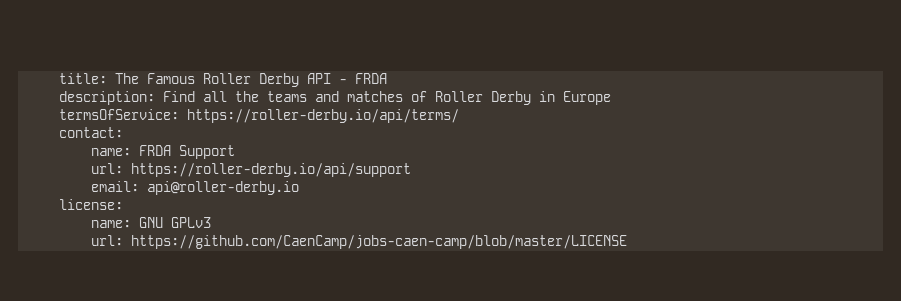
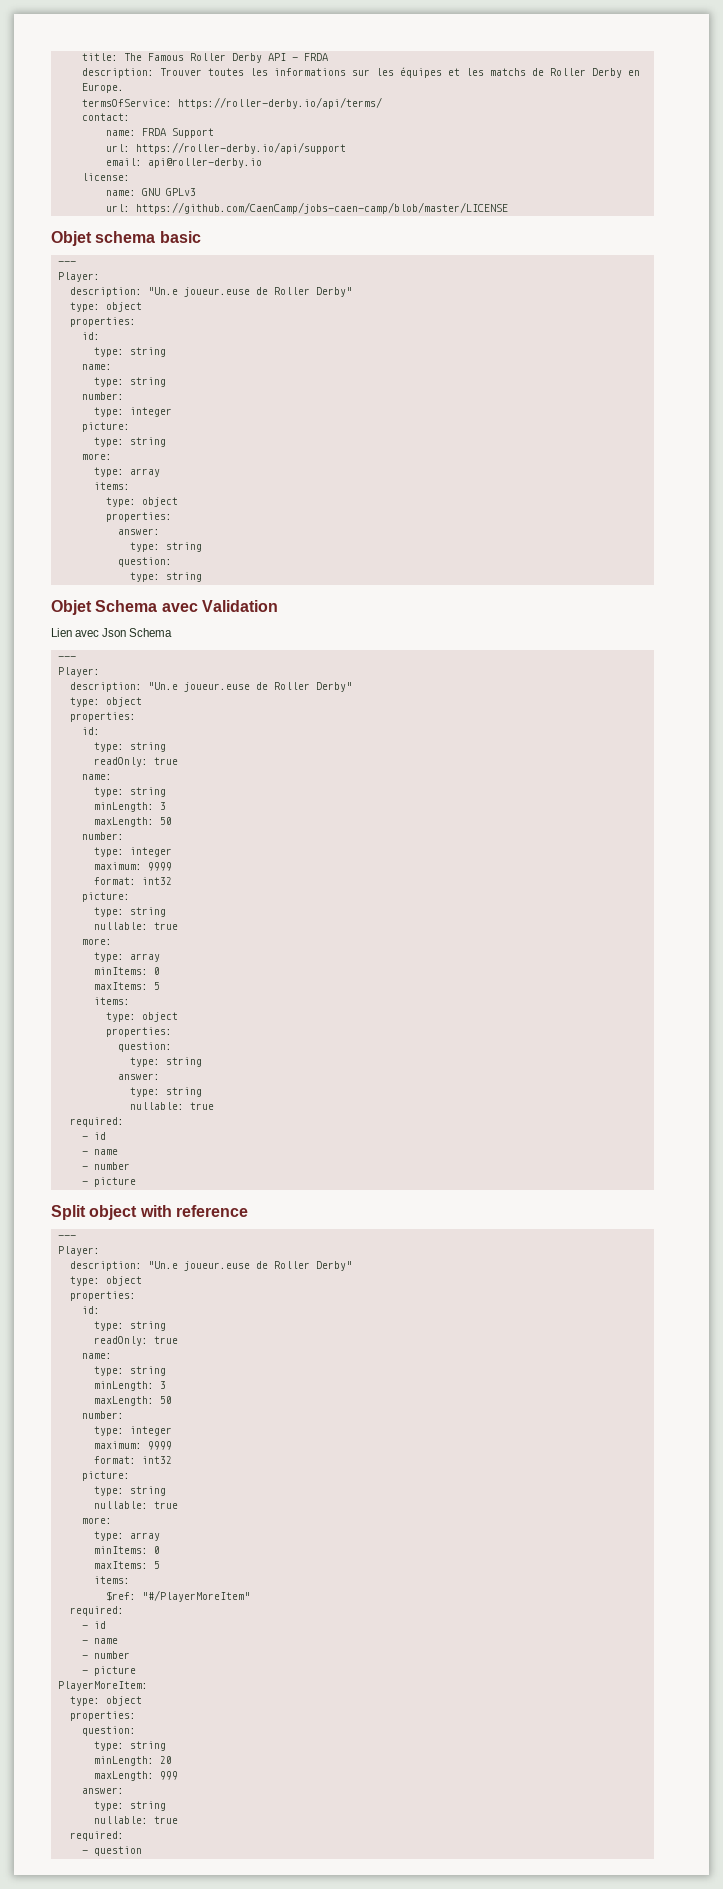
- description: Find all the teams and matches of Roller Derby in Europe
+ description: Trouver toutes les informations sur les équipes et les matchs de Roller Derby en Europe.
+ Objet schema basic
+ ---
+ Player:
+ description: "Un.e joueur.euse de Roller Derby"
+ type: object
+ properties:
+ id:
+ type: string
+ name:
+ type: string
+ number:
+ type: integer
+ picture:
+ type: string
+ more:
+ type: array
+ items:
+ type: object
+ properties:
+ answer:
+ type: string
+ question:
+ type: string
+ Objet Schema avec Validation
+ Lien avec Json Schema
+ ---
+ Player:
+ description: "Un.e joueur.euse de Roller Derby"
+ type: object
+ properties:
+ id:
+ type: string
+ readOnly: true
+ name:
+ type: string
+ minLength: 3
+ maxLength: 50
+ number:
+ type: integer
+ maximum: 9999
+ format: int32
+ picture:
+ type: string
+ nullable: true
+ more:
+ type: array
+ minItems: 0
+ maxItems: 5
+ items:
+ type: object
+ properties:
+ question:
+ type: string
+ answer:
+ type: string
+ nullable: true
+ required:
+ - id
+ - name
+ - number
+ - picture
+ Split object with reference
+ ---
+ Player:
+ description: "Un.e joueur.euse de Roller Derby"
+ type: object
+ properties:
+ id:
+ type: string
+ readOnly: true
+ name:
+ type: string
+ minLength: 3
+ maxLength: 50
+ number:
+ type: integer
+ maximum: 9999
+ format: int32
+ picture:
+ type: string
+ nullable: true
+ more:
+ type: array
+ minItems: 0
+ maxItems: 5
+ items:
+ $ref: "#/PlayerMoreItem"
+ required:
+ - id
+ - name
+ - number
+ - picture
+ PlayerMoreItem:
+ type: object
+ properties:
+ question:
+ type: string
+ minLength: 20
+ maxLength: 999
+ answer:
+ type: string
+ nullable: true
+ required:
+ - question

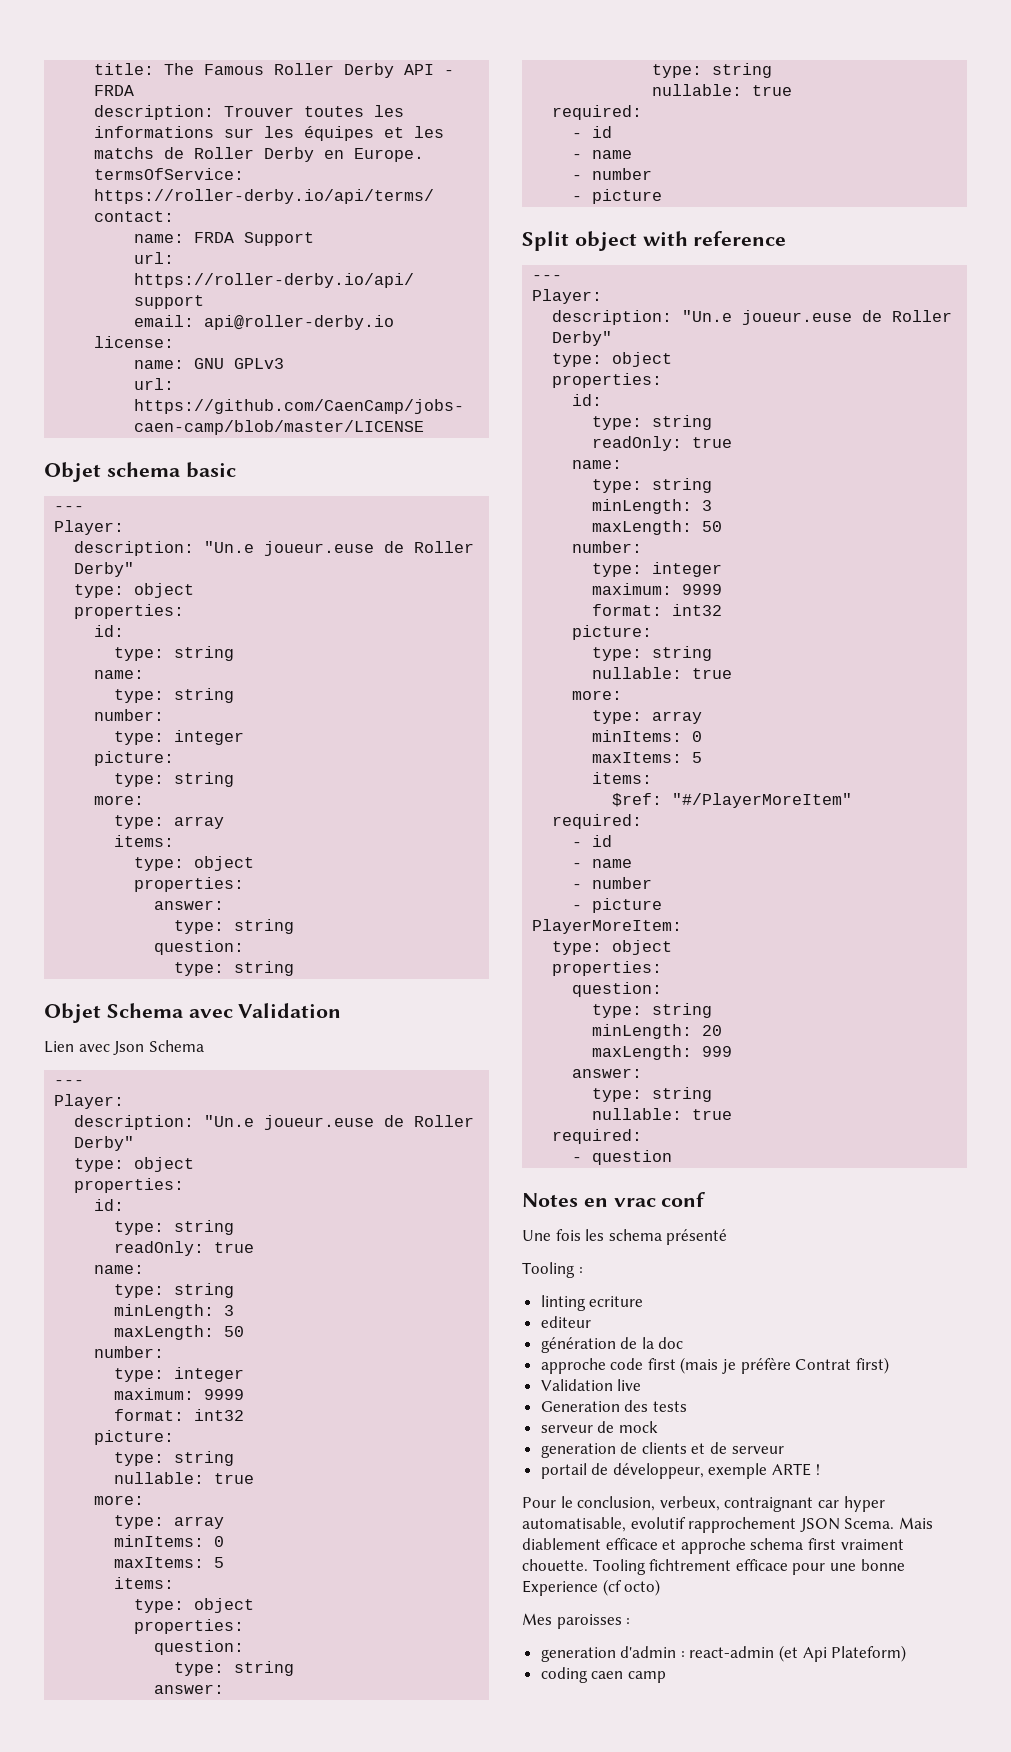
+ Notes en vrac conf
+ Une fois les schema présenté
+ Tooling :
+ linting ecriture
+ editeur
+ génération de la doc
+ approche code first (mais je préfère Contrat first)
+ Validation live
+ Generation des tests
+ serveur de mock
+ generation de clients et de serveur
+ portail de développeur, exemple ARTE !
+ Pour le conclusion, verbeux, contraignant car hyper automatisable, evolutif rapprochement JSON Scema. Mais diablement efficace et approche schema first vraiment chouette. Tooling fichtrement efficace pour une bonne Experience (cf octo)
+ Mes paroisses :
+ generation d'admin : react-admin (et Api Plateform)
+ coding caen camp

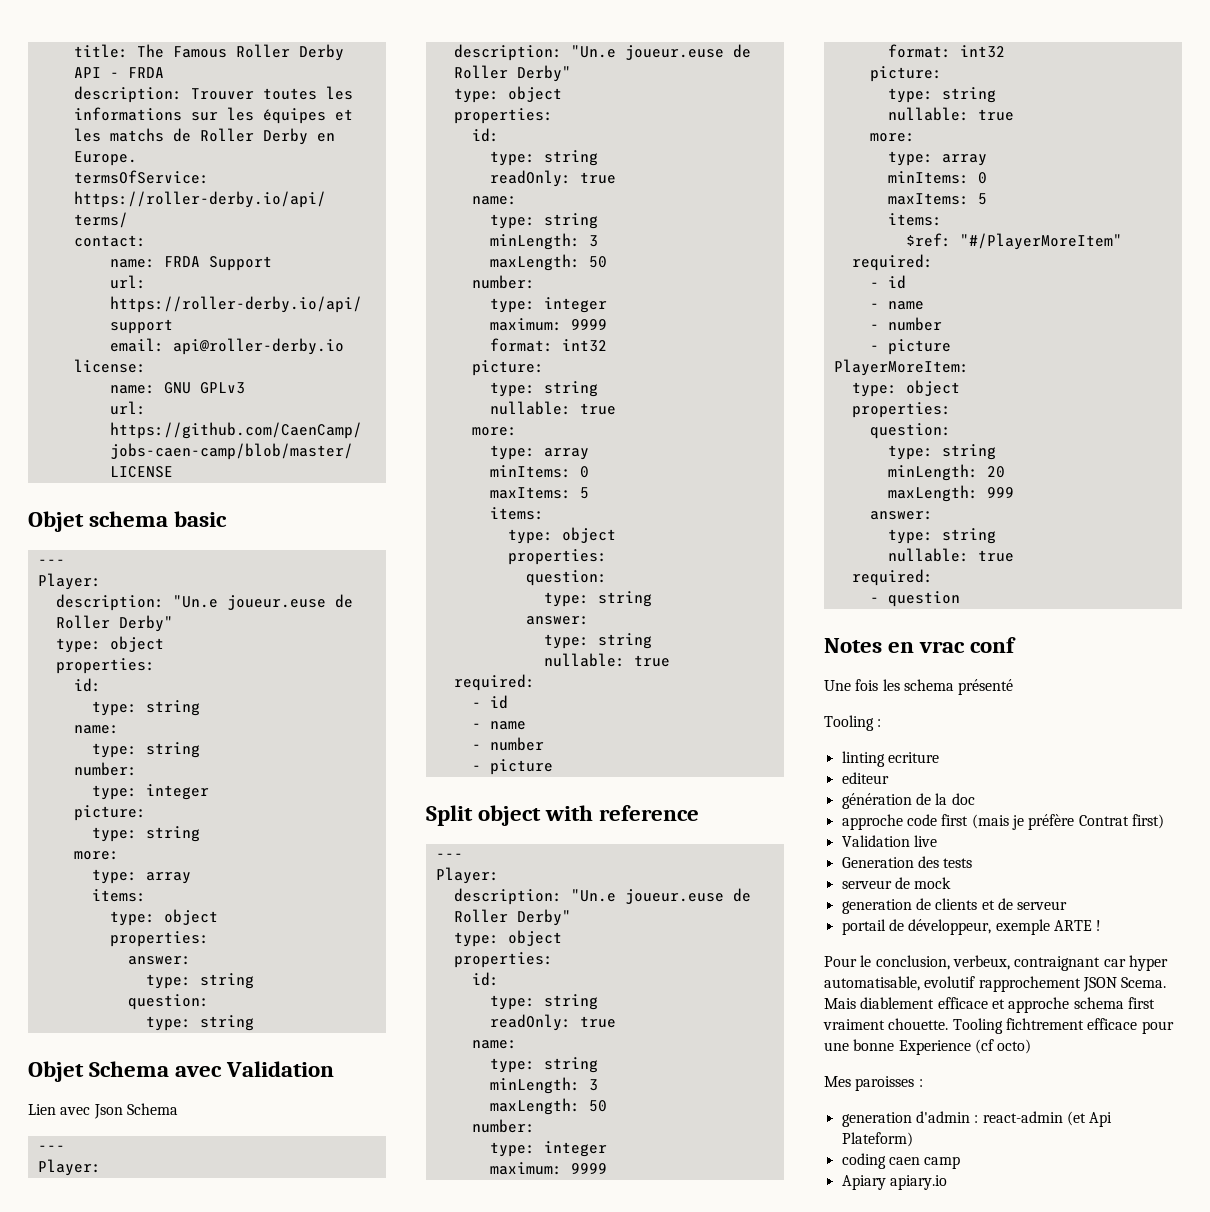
+ Apiary apiary.io

